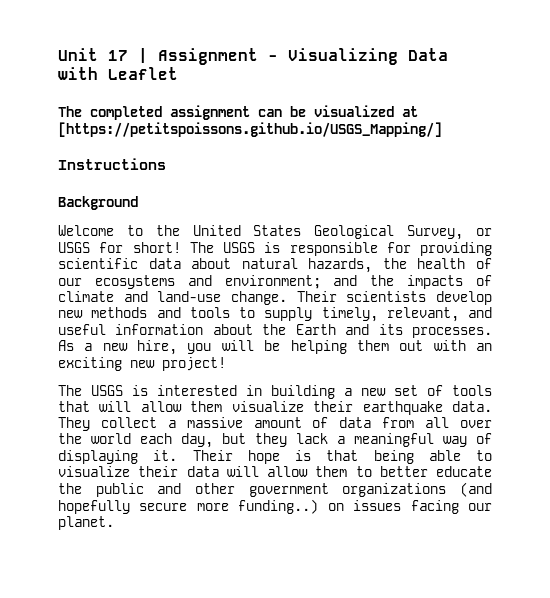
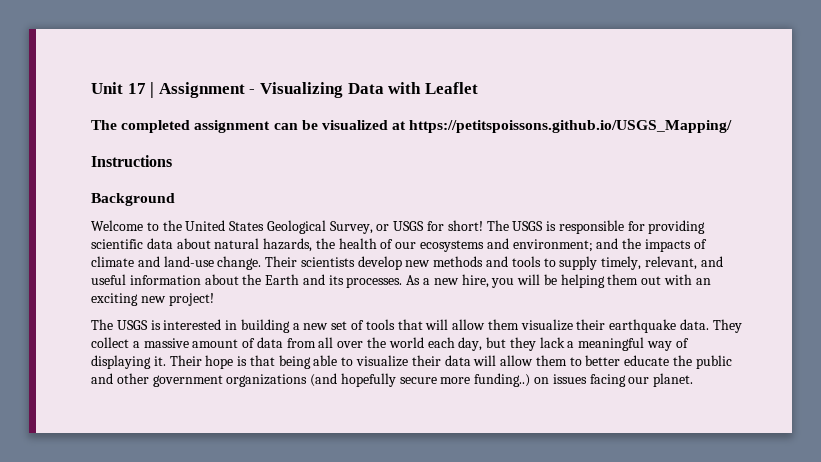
- The completed assignment can be visualized at [https://petitspoissons.github.io/USGS_Mapping/]
+ The completed assignment can be visualized at https://petitspoissons.github.io/USGS_Mapping/

